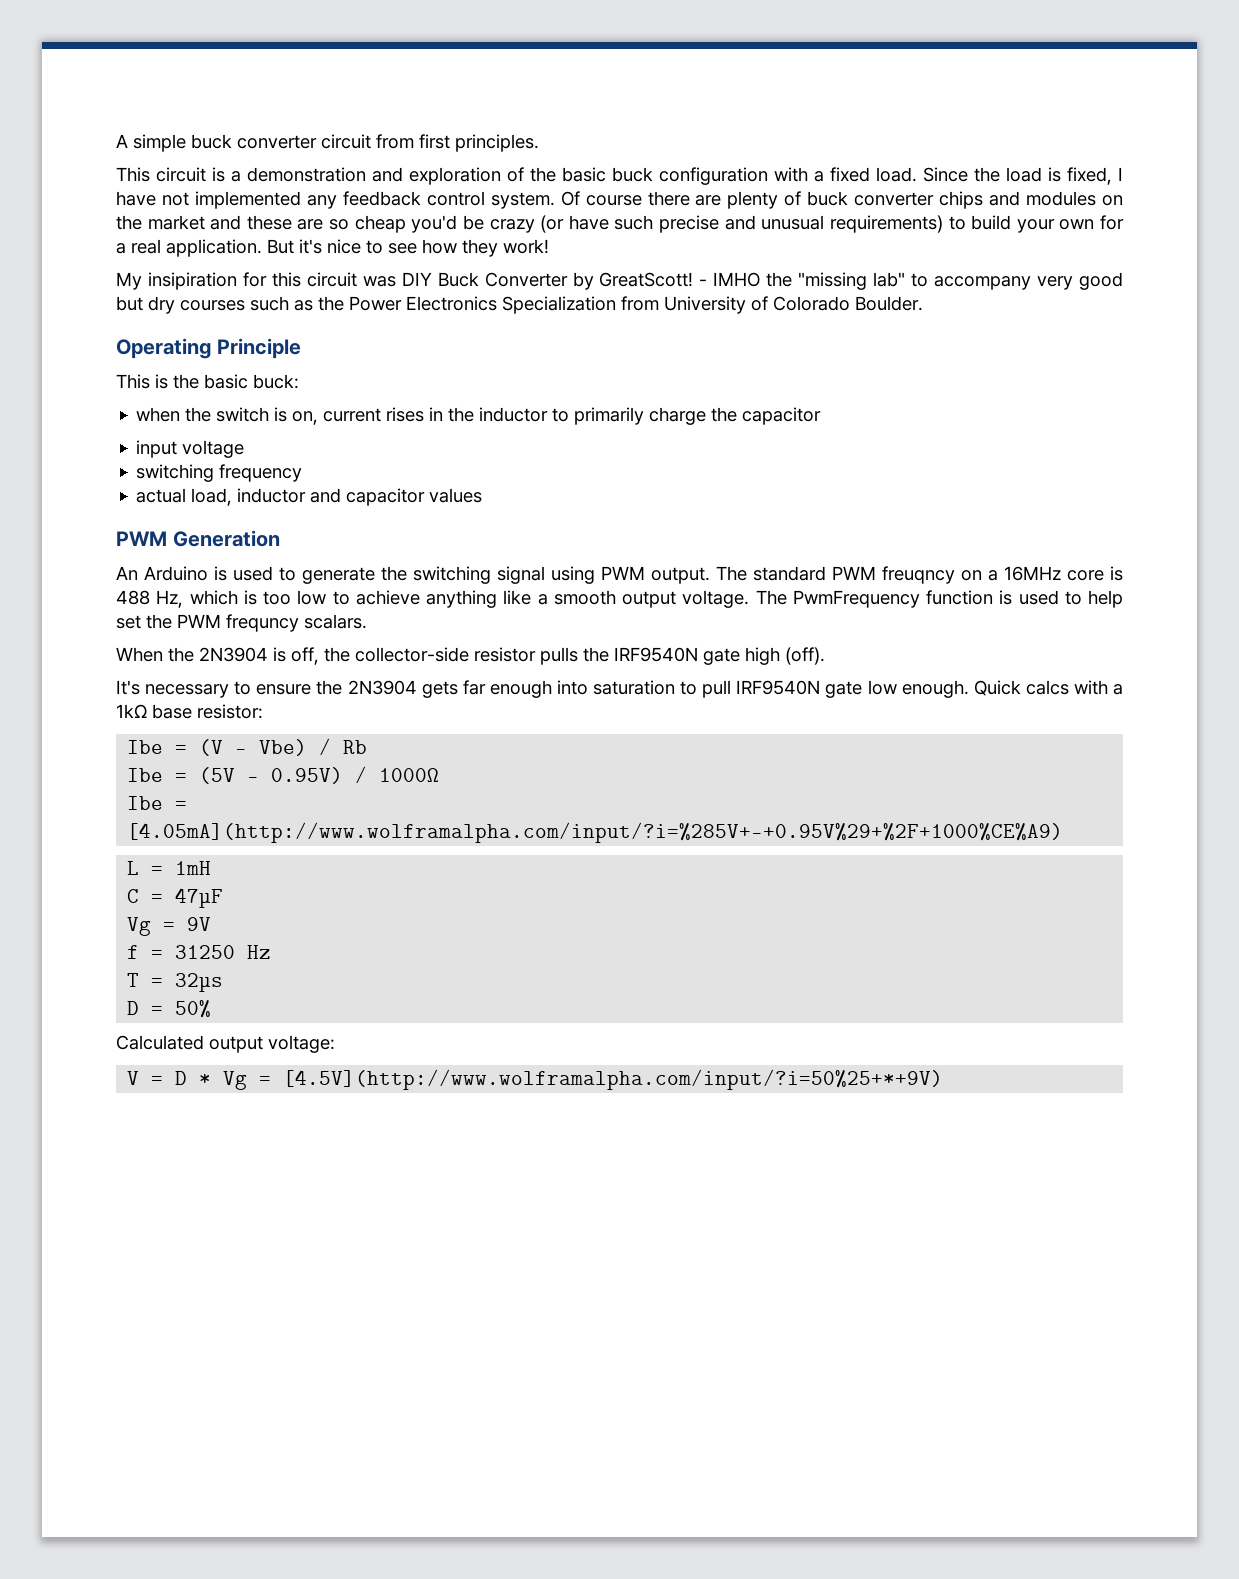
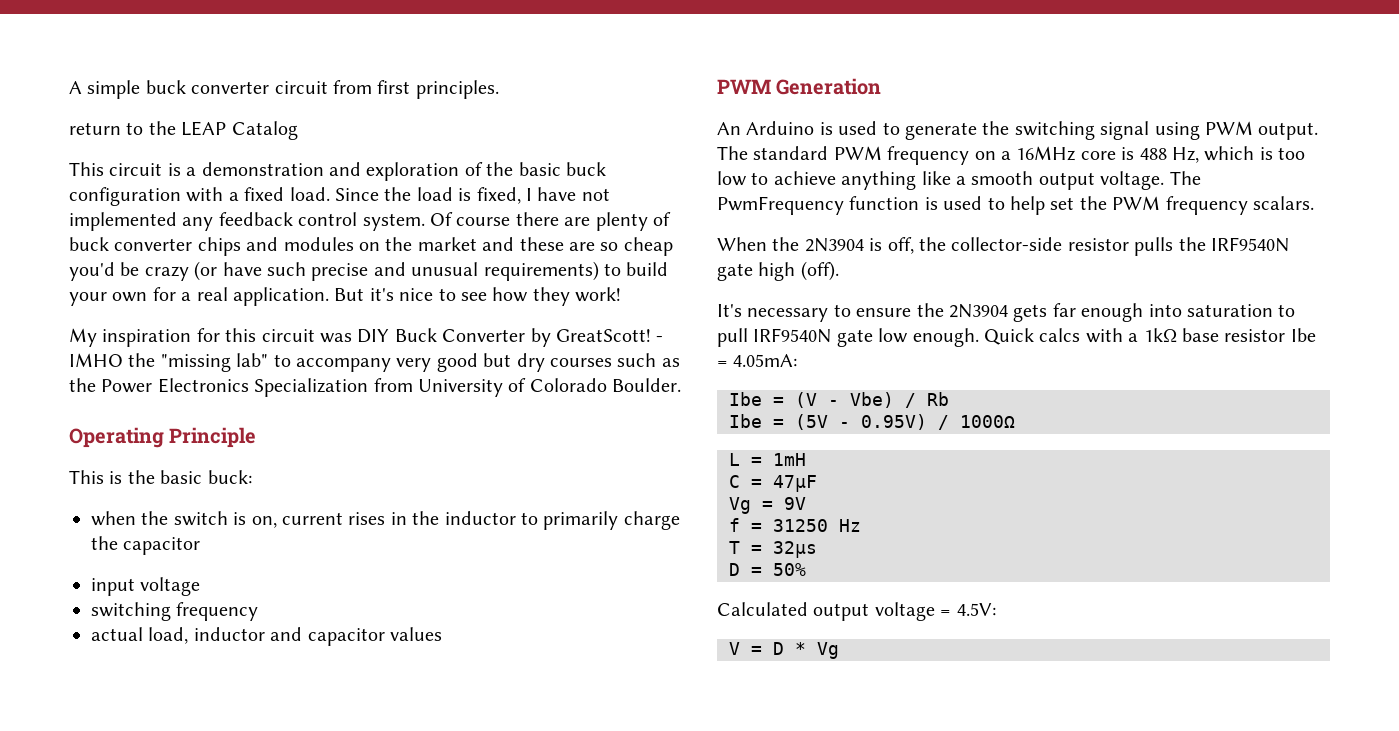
+ return to the LEAP Catalog
- My insipiration for this circuit was DIY Buck Converter by GreatScott!
+ My inspiration for this circuit was DIY Buck Converter by GreatScott!
- The standard PWM freuqncy on a 16MHz core is 488 Hz, which is too low to achieve anything like a smooth output voltage.
+ The standard PWM frequency on a 16MHz core is 488 Hz, which is too low to achieve anything like a smooth output voltage.
- The PwmFrequency function is used to help set the PWM frequncy scalars.
+ The PwmFrequency function is used to help set the PWM frequency scalars.
- Quick calcs with a 1kΩ base resistor:
+ Quick calcs with a 1kΩ base resistor Ibe = 4.05mA:
- Ibe = [4.05mA](http://www.wolframalpha.com/input/?i=%285V+-+0.95V%29+%2F+1000%CE%A9)
- Calculated output voltage:
+ Calculated output voltage = 4.5V:
- V = D * Vg = [4.5V](http://www.wolframalpha.com/input/?i=50%25+*+9V)
+ V = D * Vg

